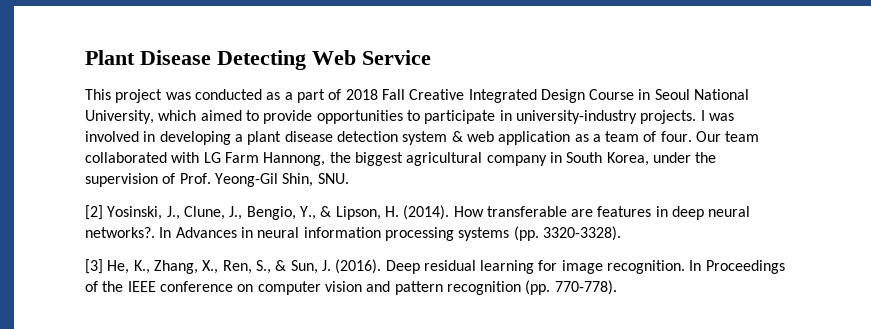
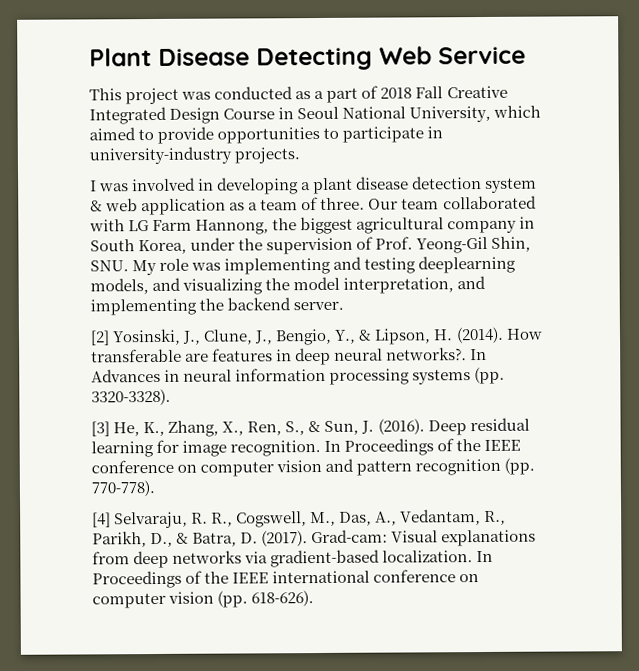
- This project was conducted as a part of 2018 Fall Creative Integrated Design Course in Seoul National University, which aimed to provide opportunities to participate in university-industry projects. I was involved in developing a plant disease detection system & web application as a team of four.
+ This project was conducted as a part of 2018 Fall Creative Integrated Design Course in Seoul National University, which aimed to provide opportunities to participate in university-industry projects.
+ I was involved in developing a plant disease detection system & web application as a team of three.
- Our team collaborated with LG Farm Hannong, the biggest agricultural company in South Korea, under the supervision of Prof. Yeong-Gil Shin, SNU.
+ Our team collaborated with LG Farm Hannong, the biggest agricultural company in South Korea, under the supervision of Prof. Yeong-Gil Shin, SNU. My role was implementing and testing deeplearning models, and visualizing the model interpretation, and implementing the backend server.
+ [4] Selvaraju, R. R., Cogswell, M., Das, A., Vedantam, R., Parikh, D., & Batra, D. (2017). Grad-cam: Visual explanations from deep networks via gradient-based localization. In Proceedings of the IEEE international conference on computer vision (pp. 618-626).

